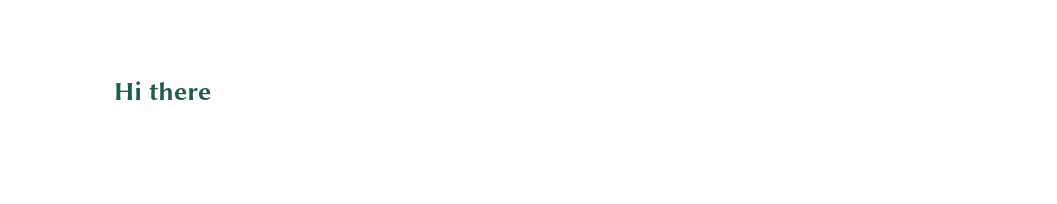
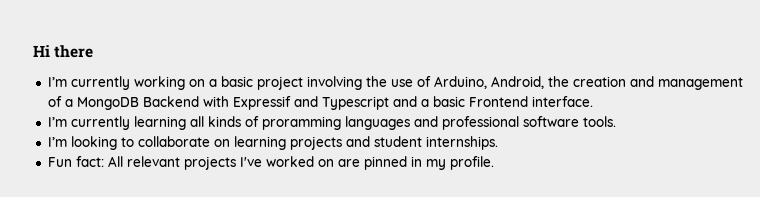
+ I’m currently working on a basic project involving the use of Arduino, Android, the creation and management of a MongoDB Backend with Expressif and Typescript and a basic Frontend interface.
+ I’m currently learning all kinds of proramming languages and professional software tools.
+ I’m looking to collaborate on learning projects and student internships.
+ Fun fact: All relevant projects I've worked on are pinned in my profile.

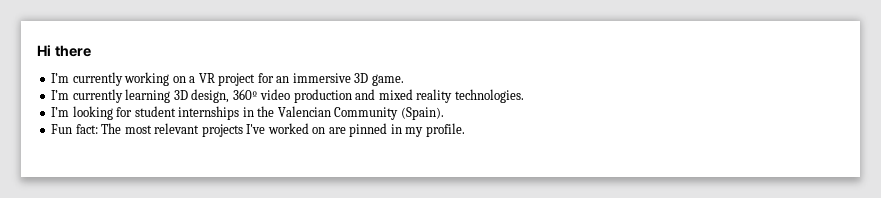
- I’m currently working on a basic project involving the use of Arduino, Android, the creation and management of a MongoDB Backend with Expressif and Typescript and a basic Frontend interface.
- I’m currently learning all kinds of proramming languages and professional software tools.
- I’m looking to collaborate on learning projects and student internships.
+ I’m currently working on a VR project for an immersive 3D game.
+ I’m currently learning 3D design, 360º video production and mixed reality technologies.
+ I’m looking for student internships in the Valencian Community (Spain).
- Fun fact: All relevant projects I've worked on are pinned in my profile.
+ Fun fact: The most relevant projects I've worked on are pinned in my profile.

